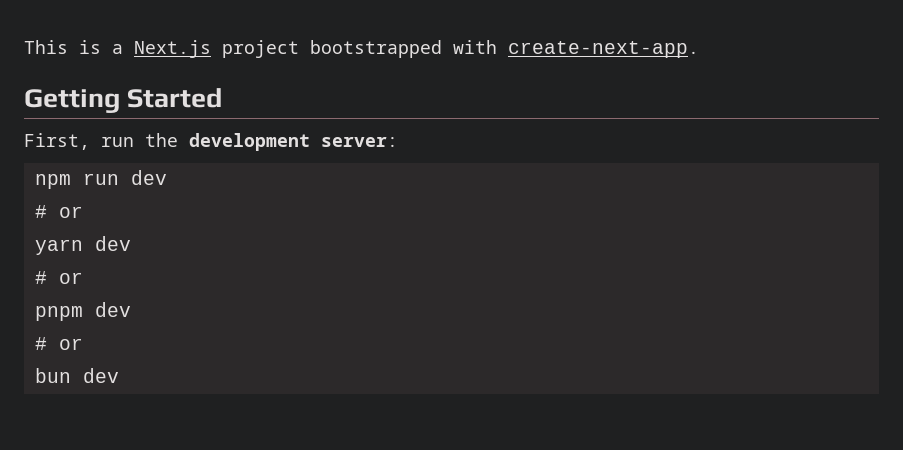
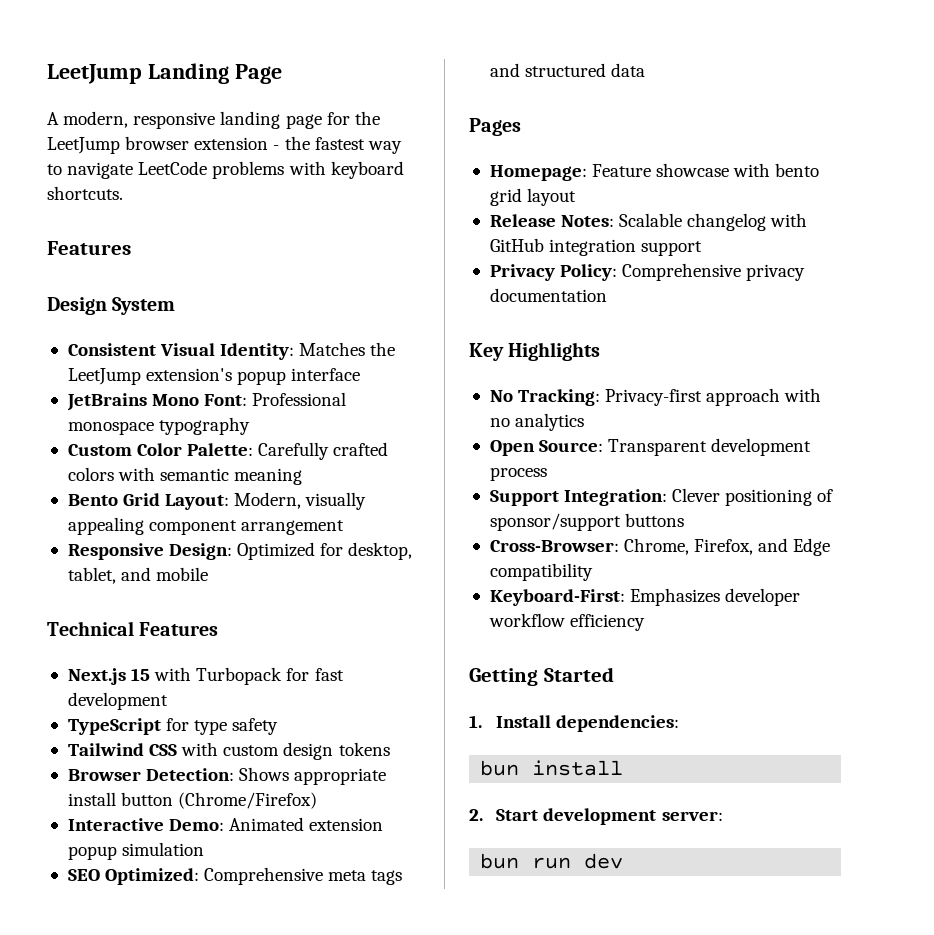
- This is a Next.js project bootstrapped with create-next-app.
+ LeetJump Landing Page
+ A modern, responsive landing page for the LeetJump browser extension - the fastest way to navigate LeetCode problems with keyboard shortcuts.
+ Features
+ Design System
+ Consistent Visual Identity: Matches the LeetJump extension's popup interface
+ JetBrains Mono Font: Professional monospace typography
+ Custom Color Palette: Carefully crafted colors with semantic meaning
+ Bento Grid Layout: Modern, visually appealing component arrangement
+ Responsive Design: Optimized for desktop, tablet, and mobile
+ Technical Features
+ Next.js 15 with Turbopack for fast development
+ TypeScript for type safety
+ Tailwind CSS with custom design tokens
+ Browser Detection: Shows appropriate install button (Chrome/Firefox)
+ Interactive Demo: Animated extension popup simulation
+ SEO Optimized: Comprehensive meta tags and structured data
+ Pages
+ Homepage: Feature showcase with bento grid layout
+ Release Notes: Scalable changelog with GitHub integration support
+ Privacy Policy: Comprehensive privacy documentation
+ Key Highlights
+ No Tracking: Privacy-first approach with no analytics
+ Open Source: Transparent development process
+ Support Integration: Clever positioning of sponsor/support buttons
+ Cross-Browser: Chrome, Firefox, and Edge compatibility
+ Keyboard-First: Emphasizes developer workflow efficiency
  Getting Started
- First, run the development server:
+ 1. Install dependencies:
+ bun install
+ 2. Start development server:
- npm run dev
- # or
- yarn dev
- # or
- pnpm dev
- # or
- bun dev
+ bun run dev

